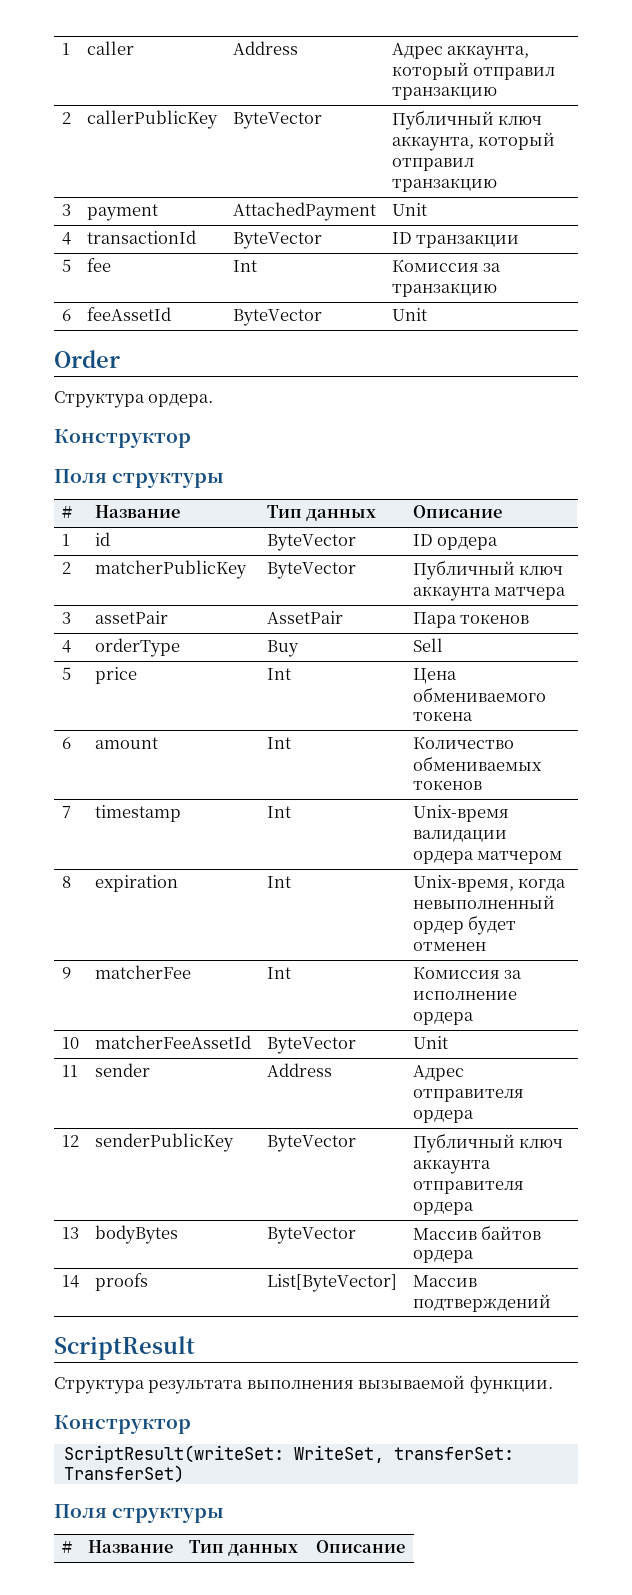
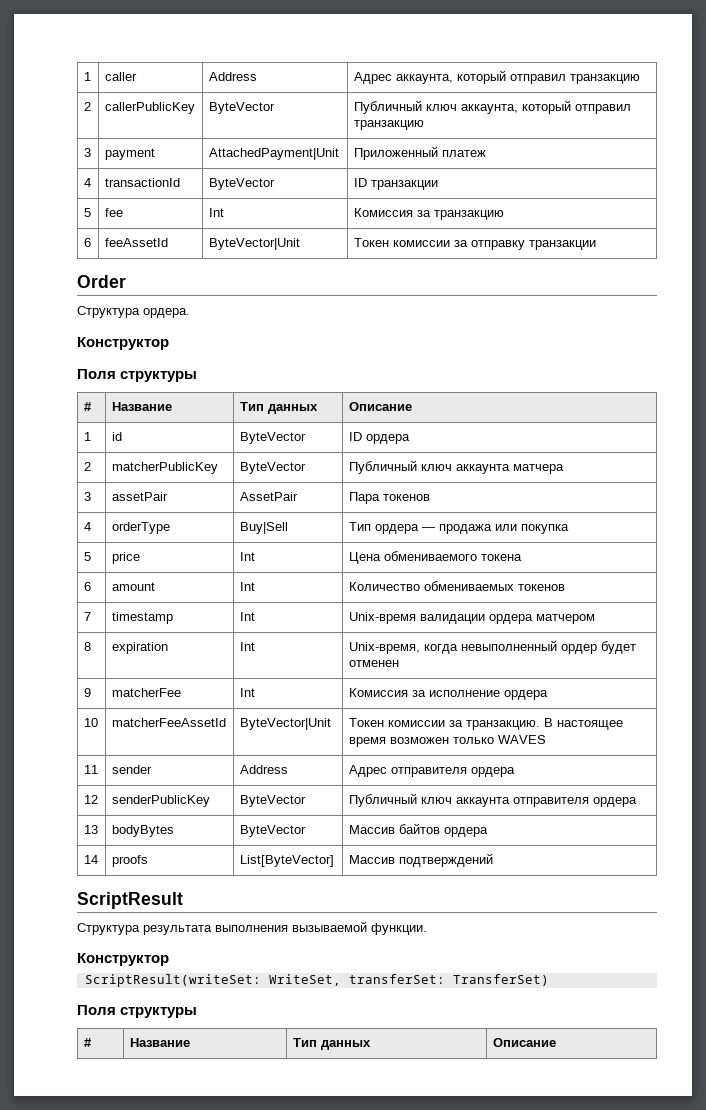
- 3 | payment | AttachedPayment | Unit
+ 3 | payment | AttachedPayment|Unit | Приложенный платеж
- 6 | feeAssetId | ByteVector | Unit
+ 6 | feeAssetId | ByteVector|Unit | Токен комиссии за отправку транзакции
- 4 | orderType | Buy | Sell
+ 4 | orderType | Buy|Sell | Тип ордера — продажа или покупка
- 10 | matcherFeeAssetId | ByteVector | Unit
+ 10 | matcherFeeAssetId | ByteVector|Unit | Токен комиссии за транзакцию. В настоящее время возможен только WAVES

